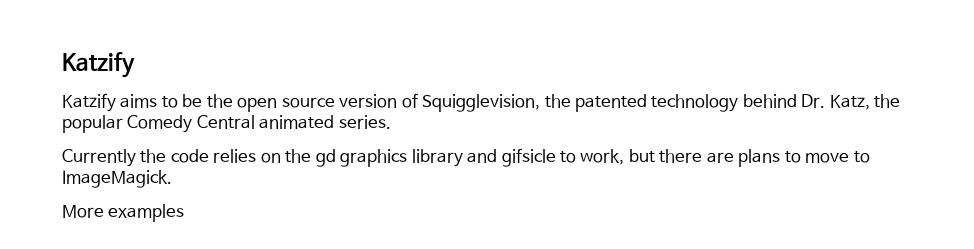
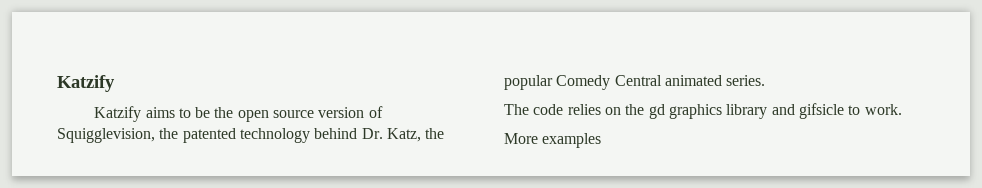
- Currently the code relies on the gd graphics library and gifsicle to work, but there are plans to move to ImageMagick.
+ The code relies on the gd graphics library and gifsicle to work.

